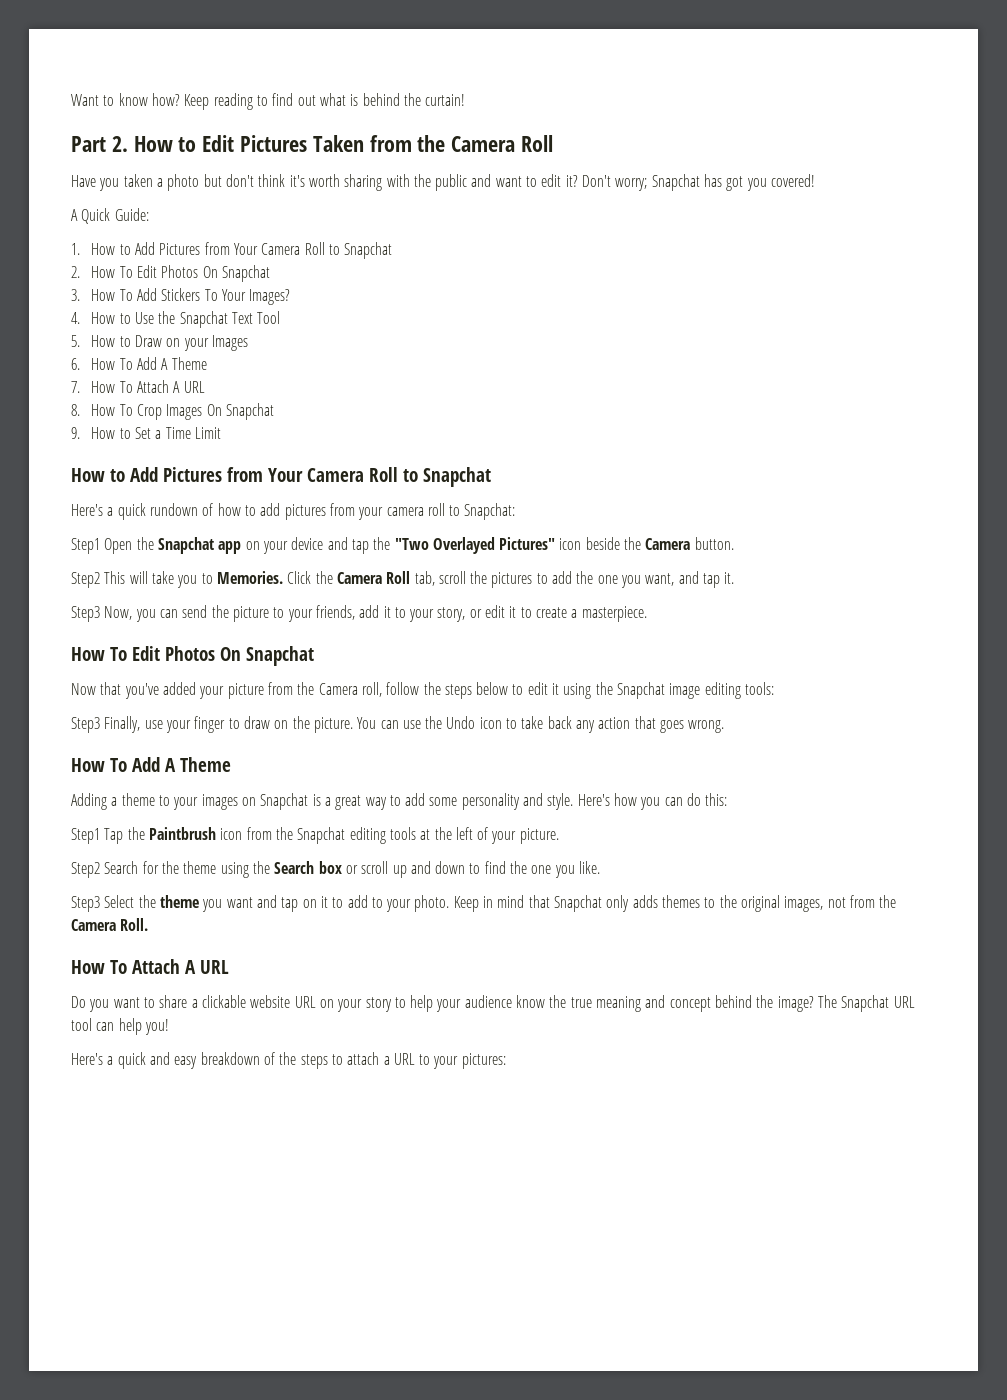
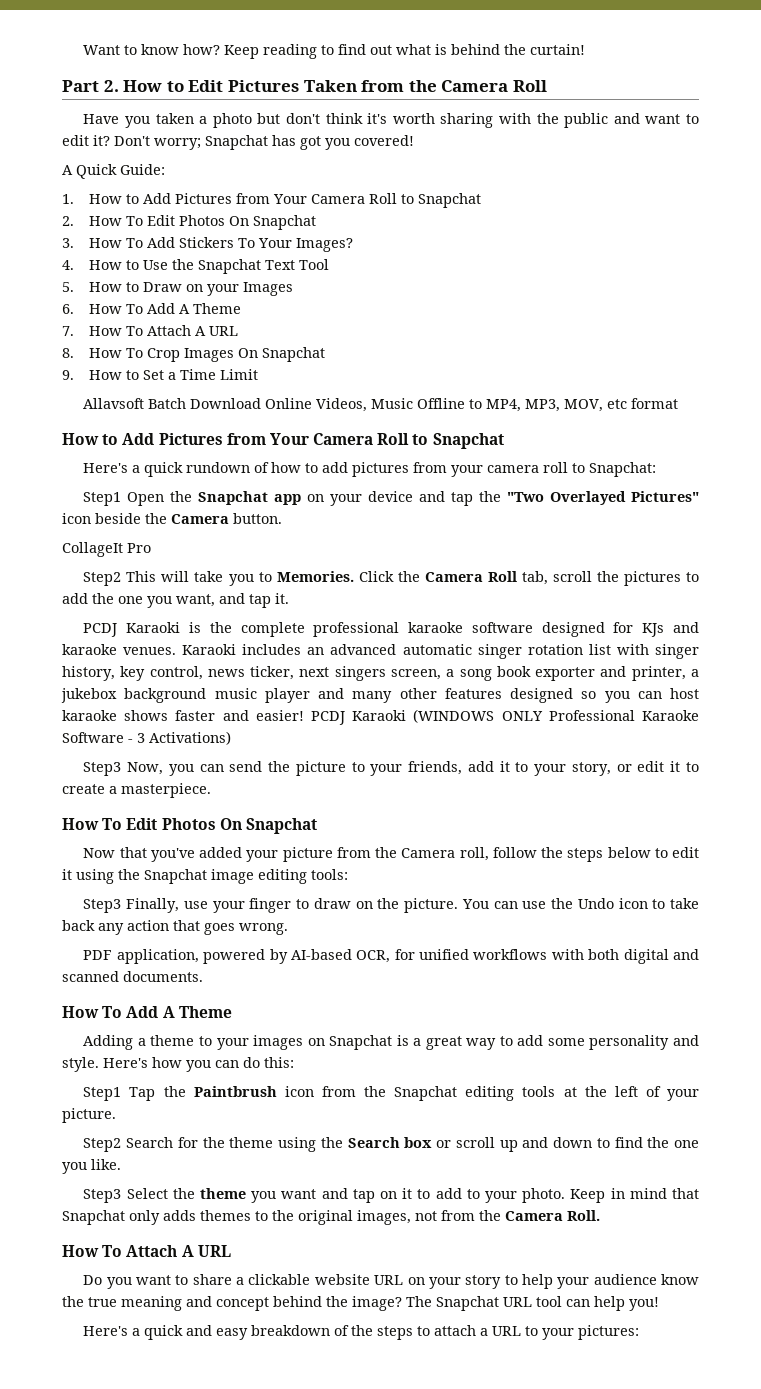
+ Allavsoft Batch Download Online Videos, Music Offline to MP4, MP3, MOV, etc format
+ CollageIt Pro
+ PCDJ Karaoki is the complete professional karaoke software designed for KJs and karaoke venues. Karaoki includes an advanced automatic singer rotation list with singer history, key control, news ticker, next singers screen, a song book exporter and printer, a jukebox background music player and many other features designed so you can host karaoke shows faster and easier! PCDJ Karaoki (WINDOWS ONLY Professional Karaoke Software - 3 Activations)
+ PDF application, powered by AI-based OCR, for unified workflows with both digital and scanned documents.

